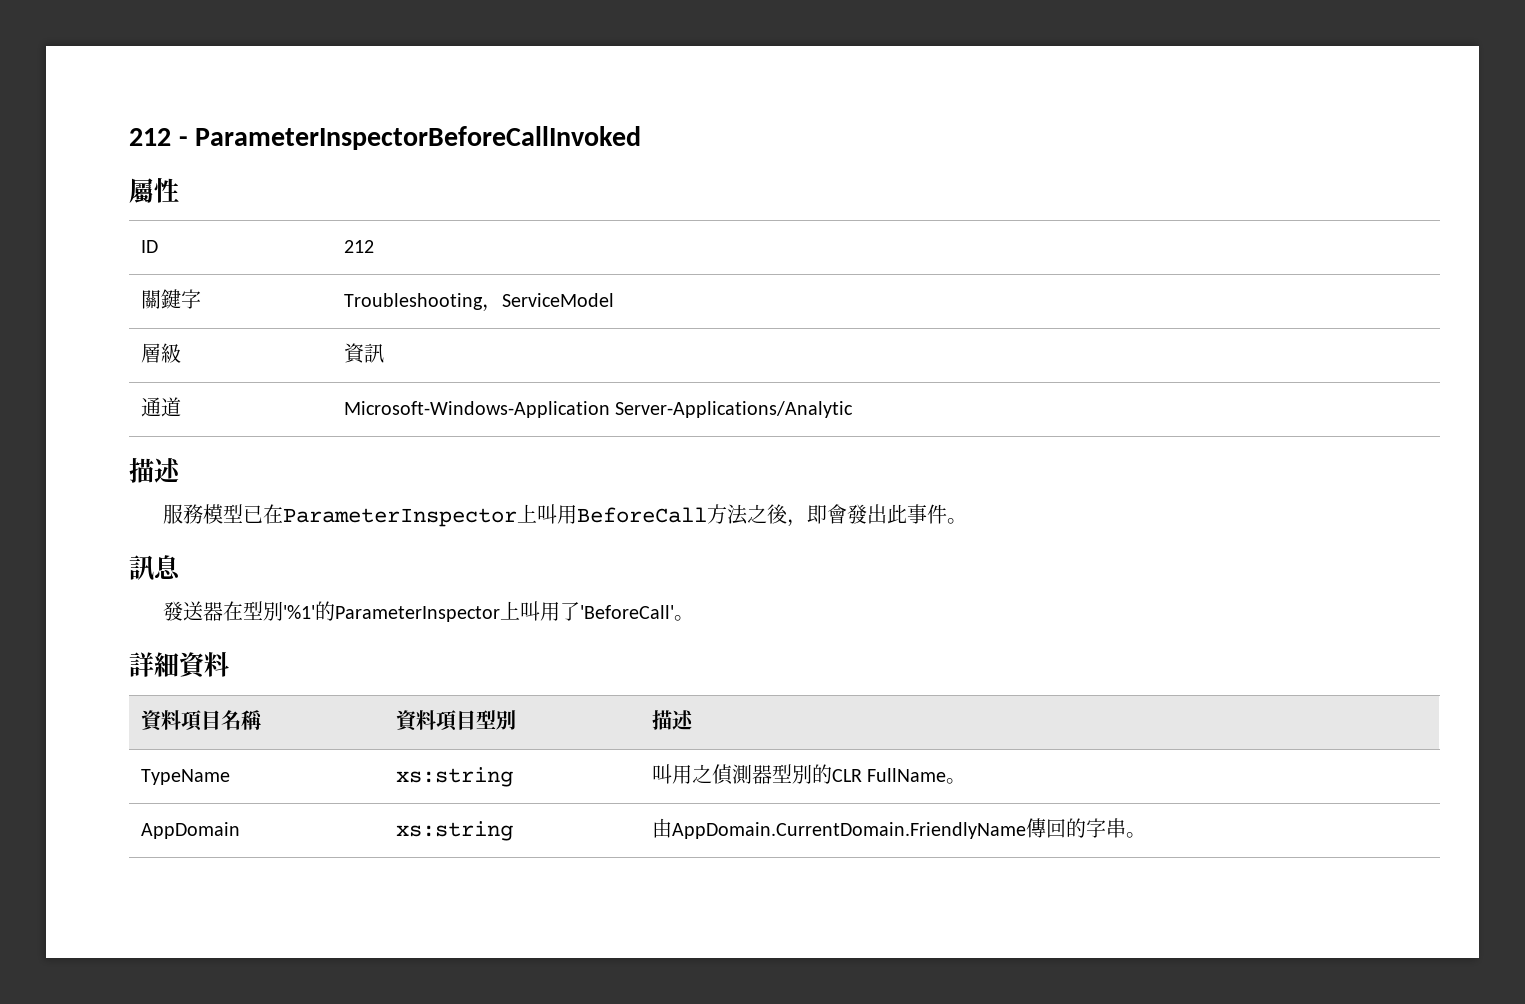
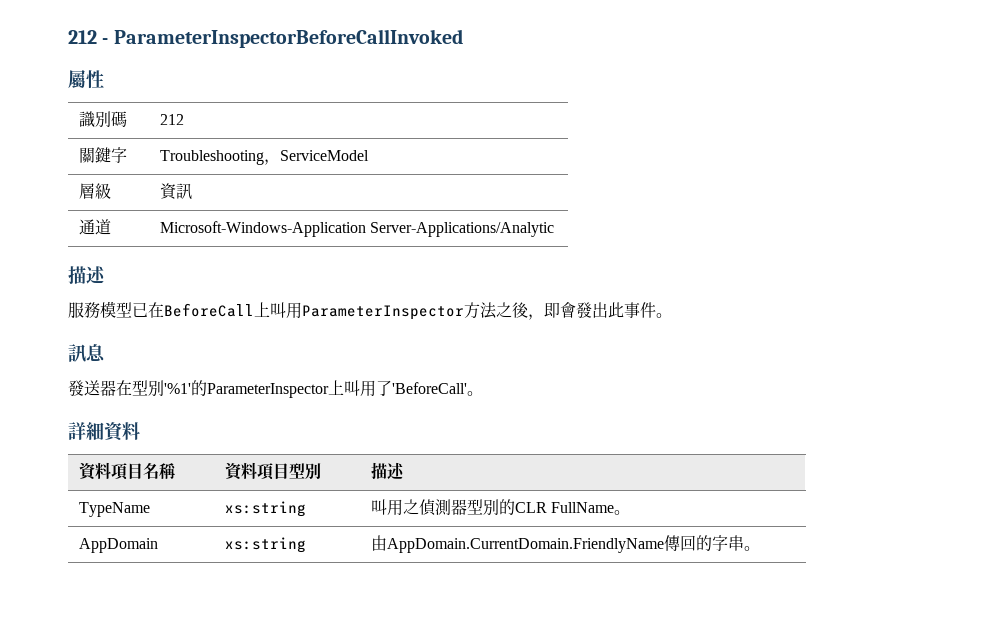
- ID | 212
+ 識別碼 | 212
- 服務模型已在ParameterInspector上叫用BeforeCall方法之後，即會發出此事件。
+ 服務模型已在BeforeCall上叫用ParameterInspector方法之後，即會發出此事件。

